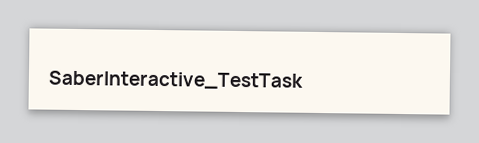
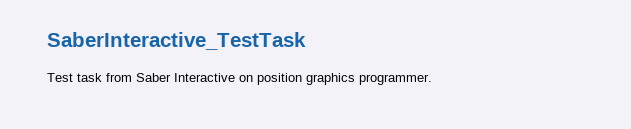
+ Test task from Saber Interactive on position graphics programmer.

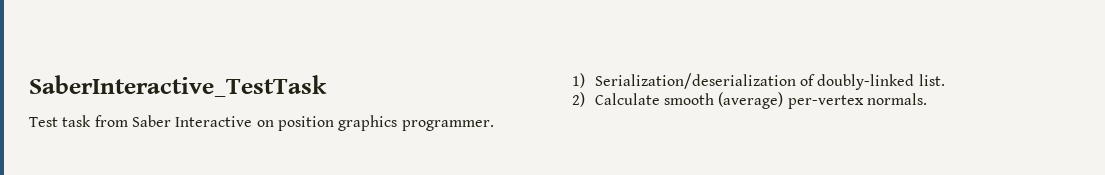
+ 1) Serialization/deserialization of doubly-linked list.
+ 2) Calculate smooth (average) per-vertex normals.

